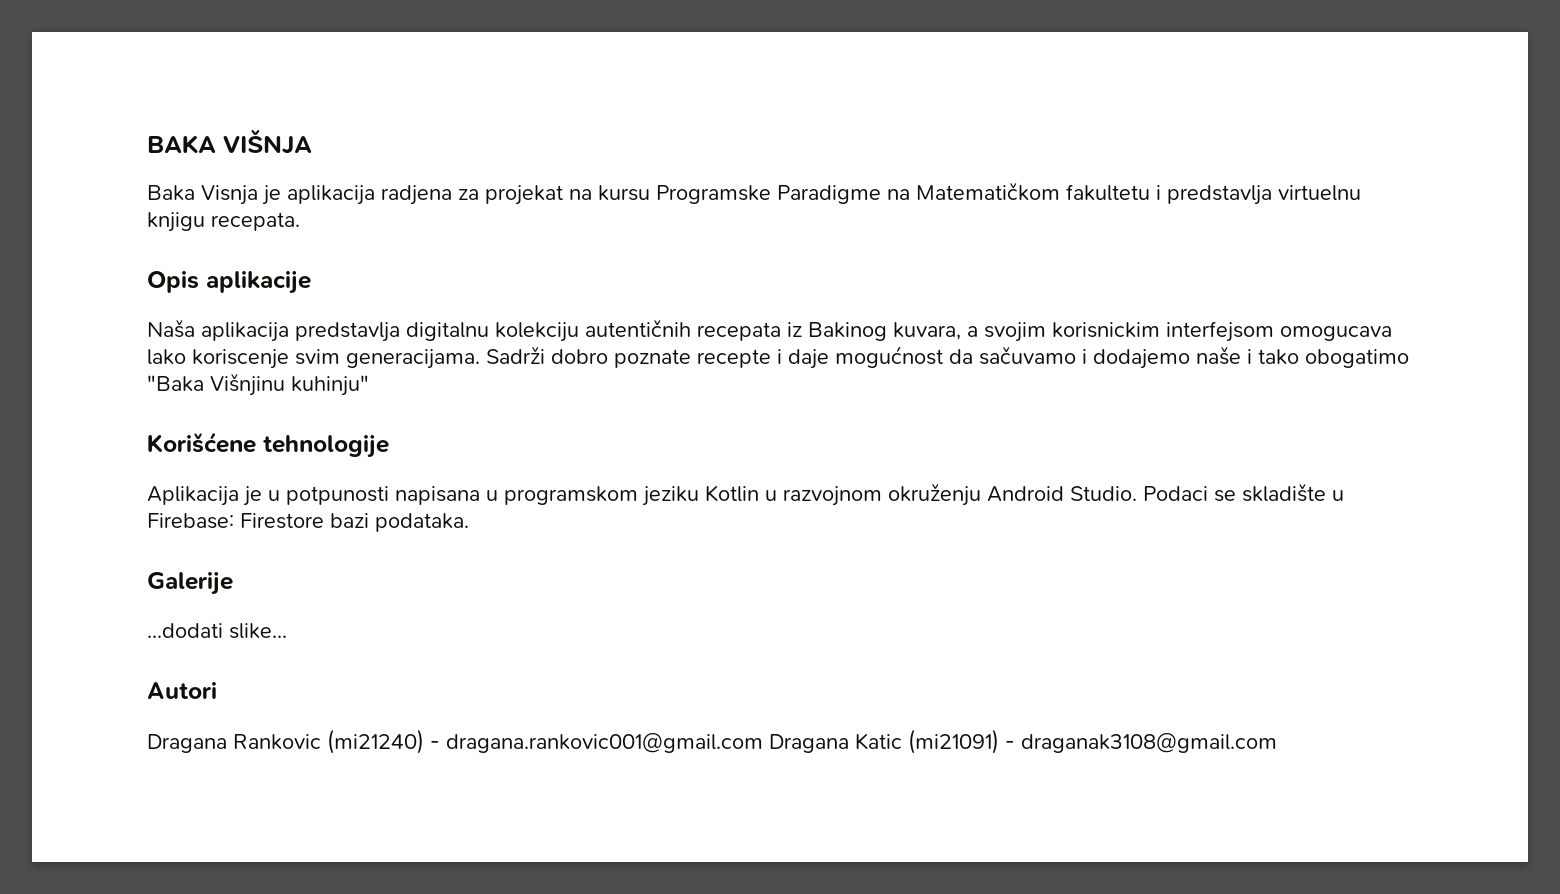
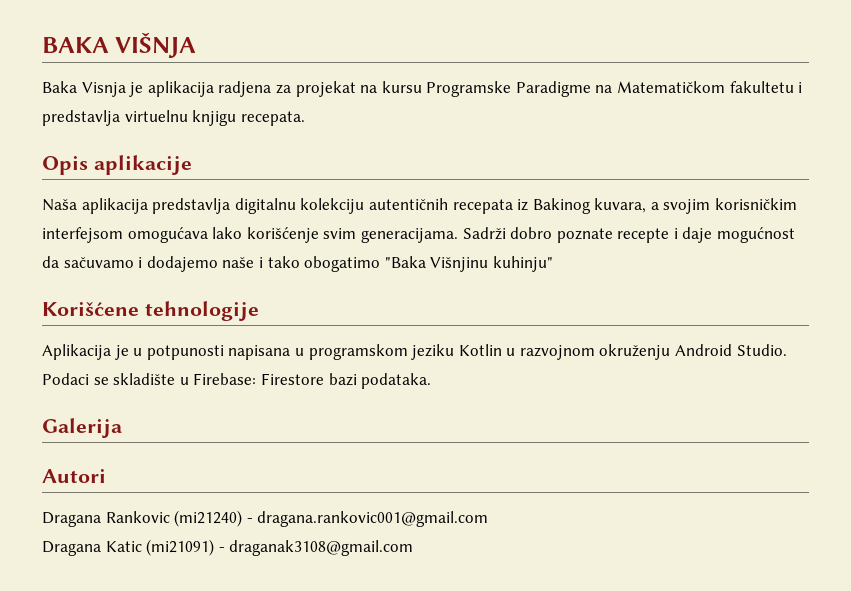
- Naša aplikacija predstavlja digitalnu kolekciju autentičnih recepata iz Bakinog kuvara, a svojim korisnickim interfejsom omogucava lako koriscenje svim generacijama.
+ Naša aplikacija predstavlja digitalnu kolekciju autentičnih recepata iz Bakinog kuvara, a svojim korisničkim interfejsom omogućava lako korišćenje svim generacijama.
- Galerije
- ...dodati slike...
+ Galerija
- Dragana Rankovic (mi21240) - dragana.rankovic001@gmail.com Dragana Katic (mi21091) - draganak3108@gmail.com
+ Dragana Rankovic (mi21240) - dragana.rankovic001@gmail.com
+ Dragana Katic (mi21091) - draganak3108@gmail.com

